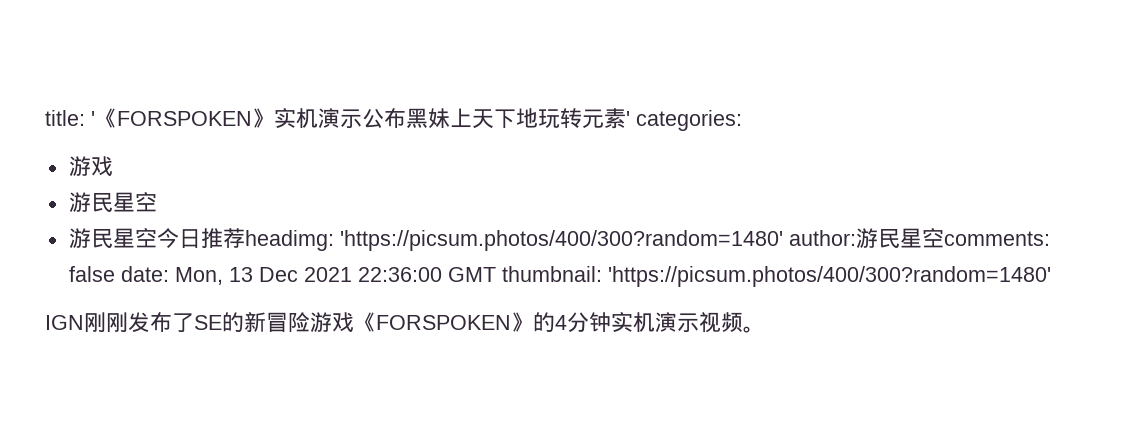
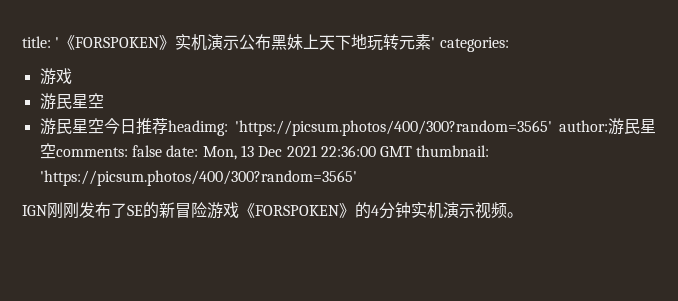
- 游民星空今日推荐headimg: 'https://picsum.photos/400/300?random=1480' author:游民星空comments: false date: Mon, 13 Dec 2021 22:36:00 GMT thumbnail: 'https://picsum.photos/400/300?random=1480'
+ 游民星空今日推荐headimg: 'https://picsum.photos/400/300?random=3565' author:游民星空comments: false date: Mon, 13 Dec 2021 22:36:00 GMT thumbnail: 'https://picsum.photos/400/300?random=3565'

